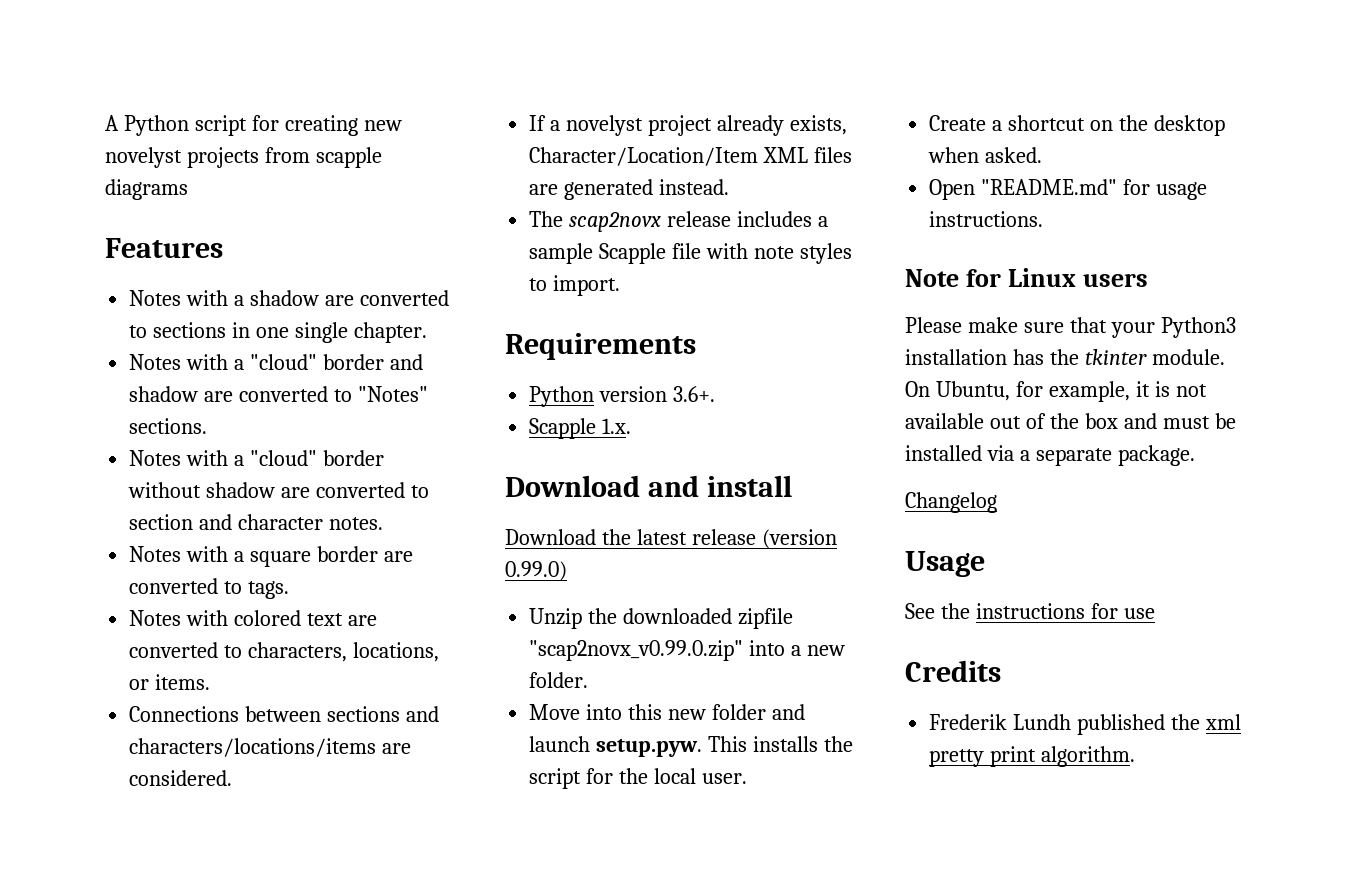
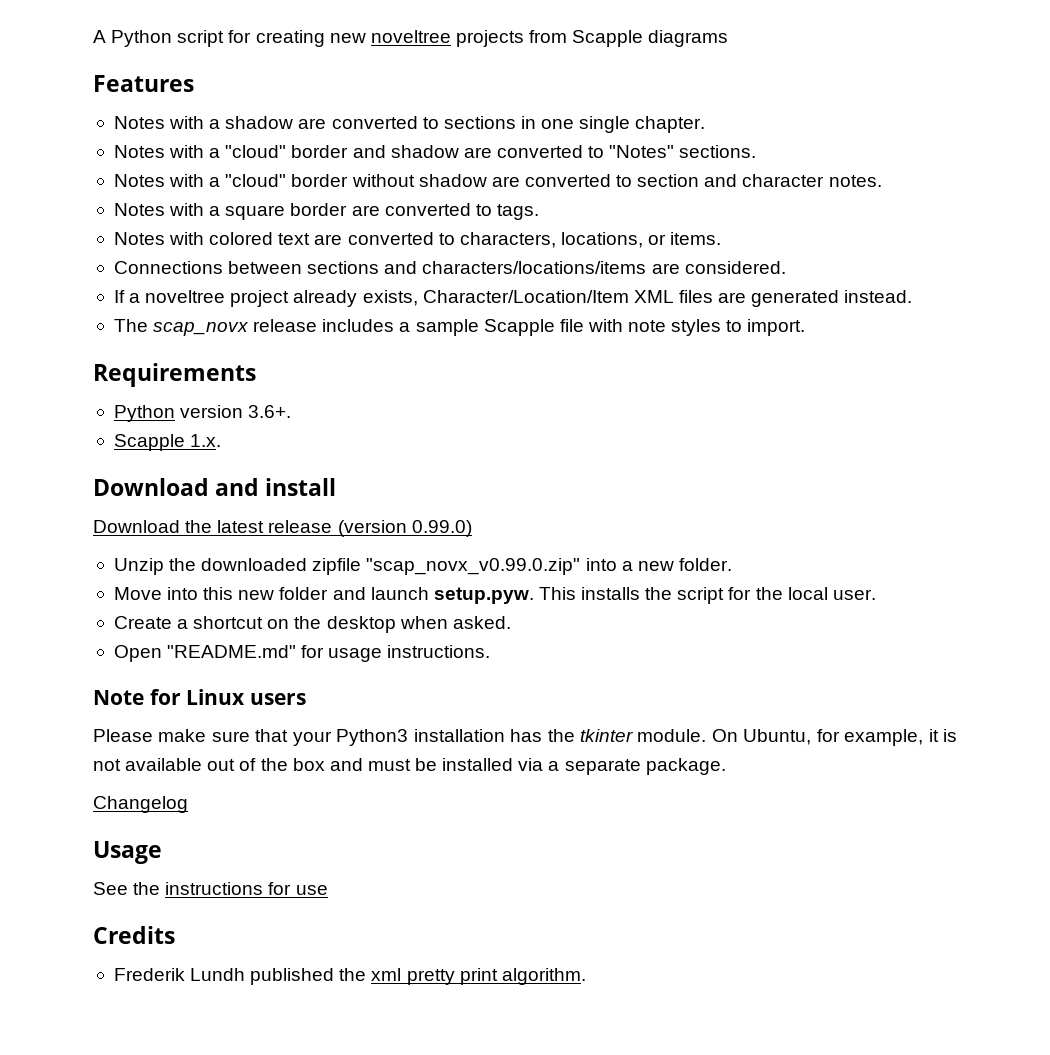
- A Python script for creating new novelyst projects from scapple diagrams
+ A Python script for creating new noveltree projects from Scapple diagrams
- If a novelyst project already exists, Character/Location/Item XML files are generated instead.
+ If a noveltree project already exists, Character/Location/Item XML files are generated instead.
- The scap2novx release includes a sample Scapple file with note styles to import.
+ The scap_novx release includes a sample Scapple file with note styles to import.
- Unzip the downloaded zipfile "scap2novx_v0.99.0.zip" into a new folder.
+ Unzip the downloaded zipfile "scap_novx_v0.99.0.zip" into a new folder.

